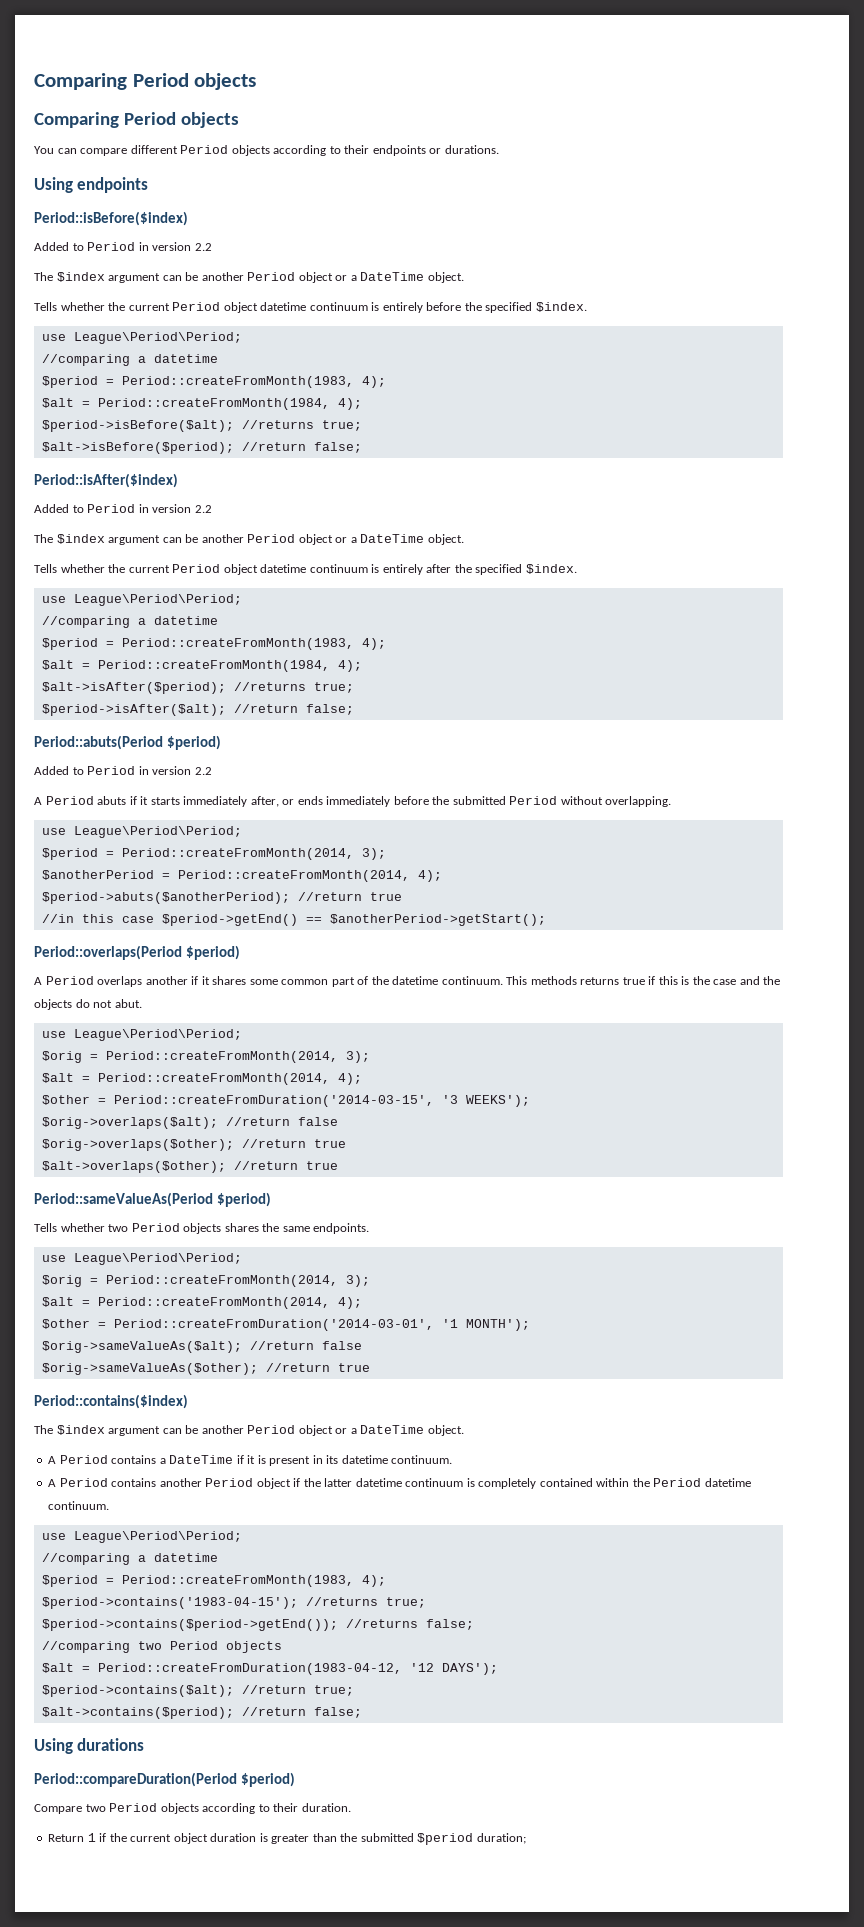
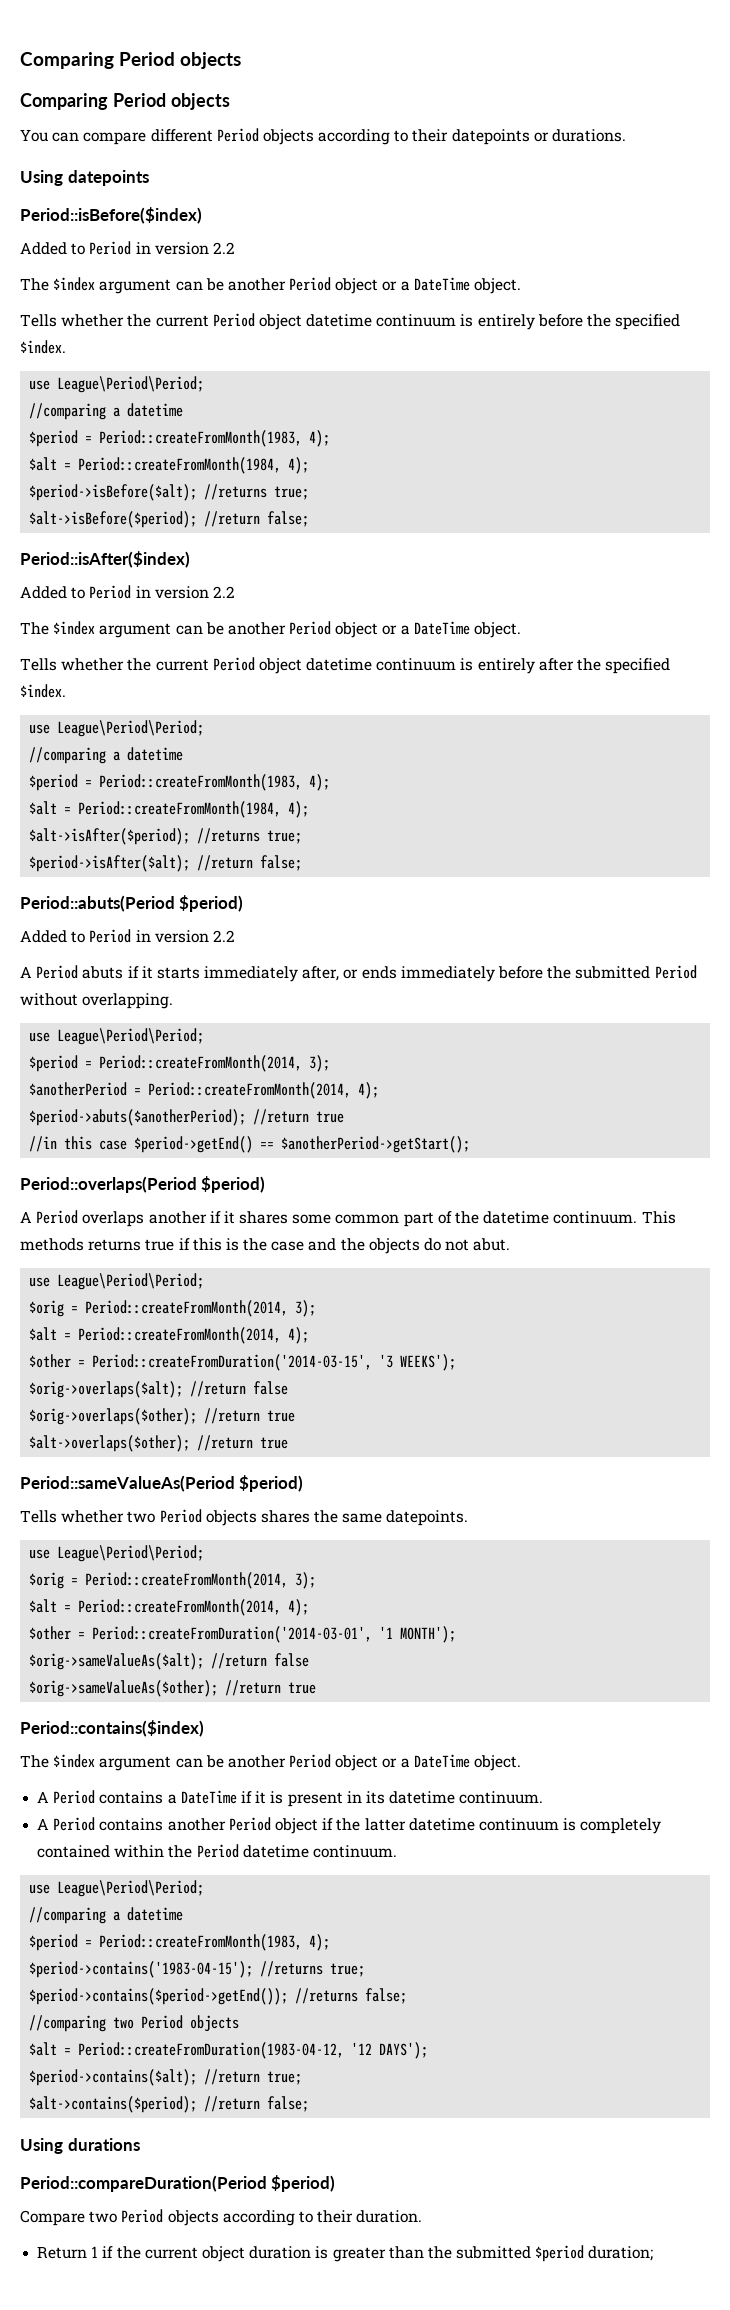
- You can compare different Period objects according to their endpoints or durations.
+ You can compare different Period objects according to their datepoints or durations.
- Using endpoints
+ Using datepoints
- Tells whether two Period objects shares the same endpoints.
+ Tells whether two Period objects shares the same datepoints.

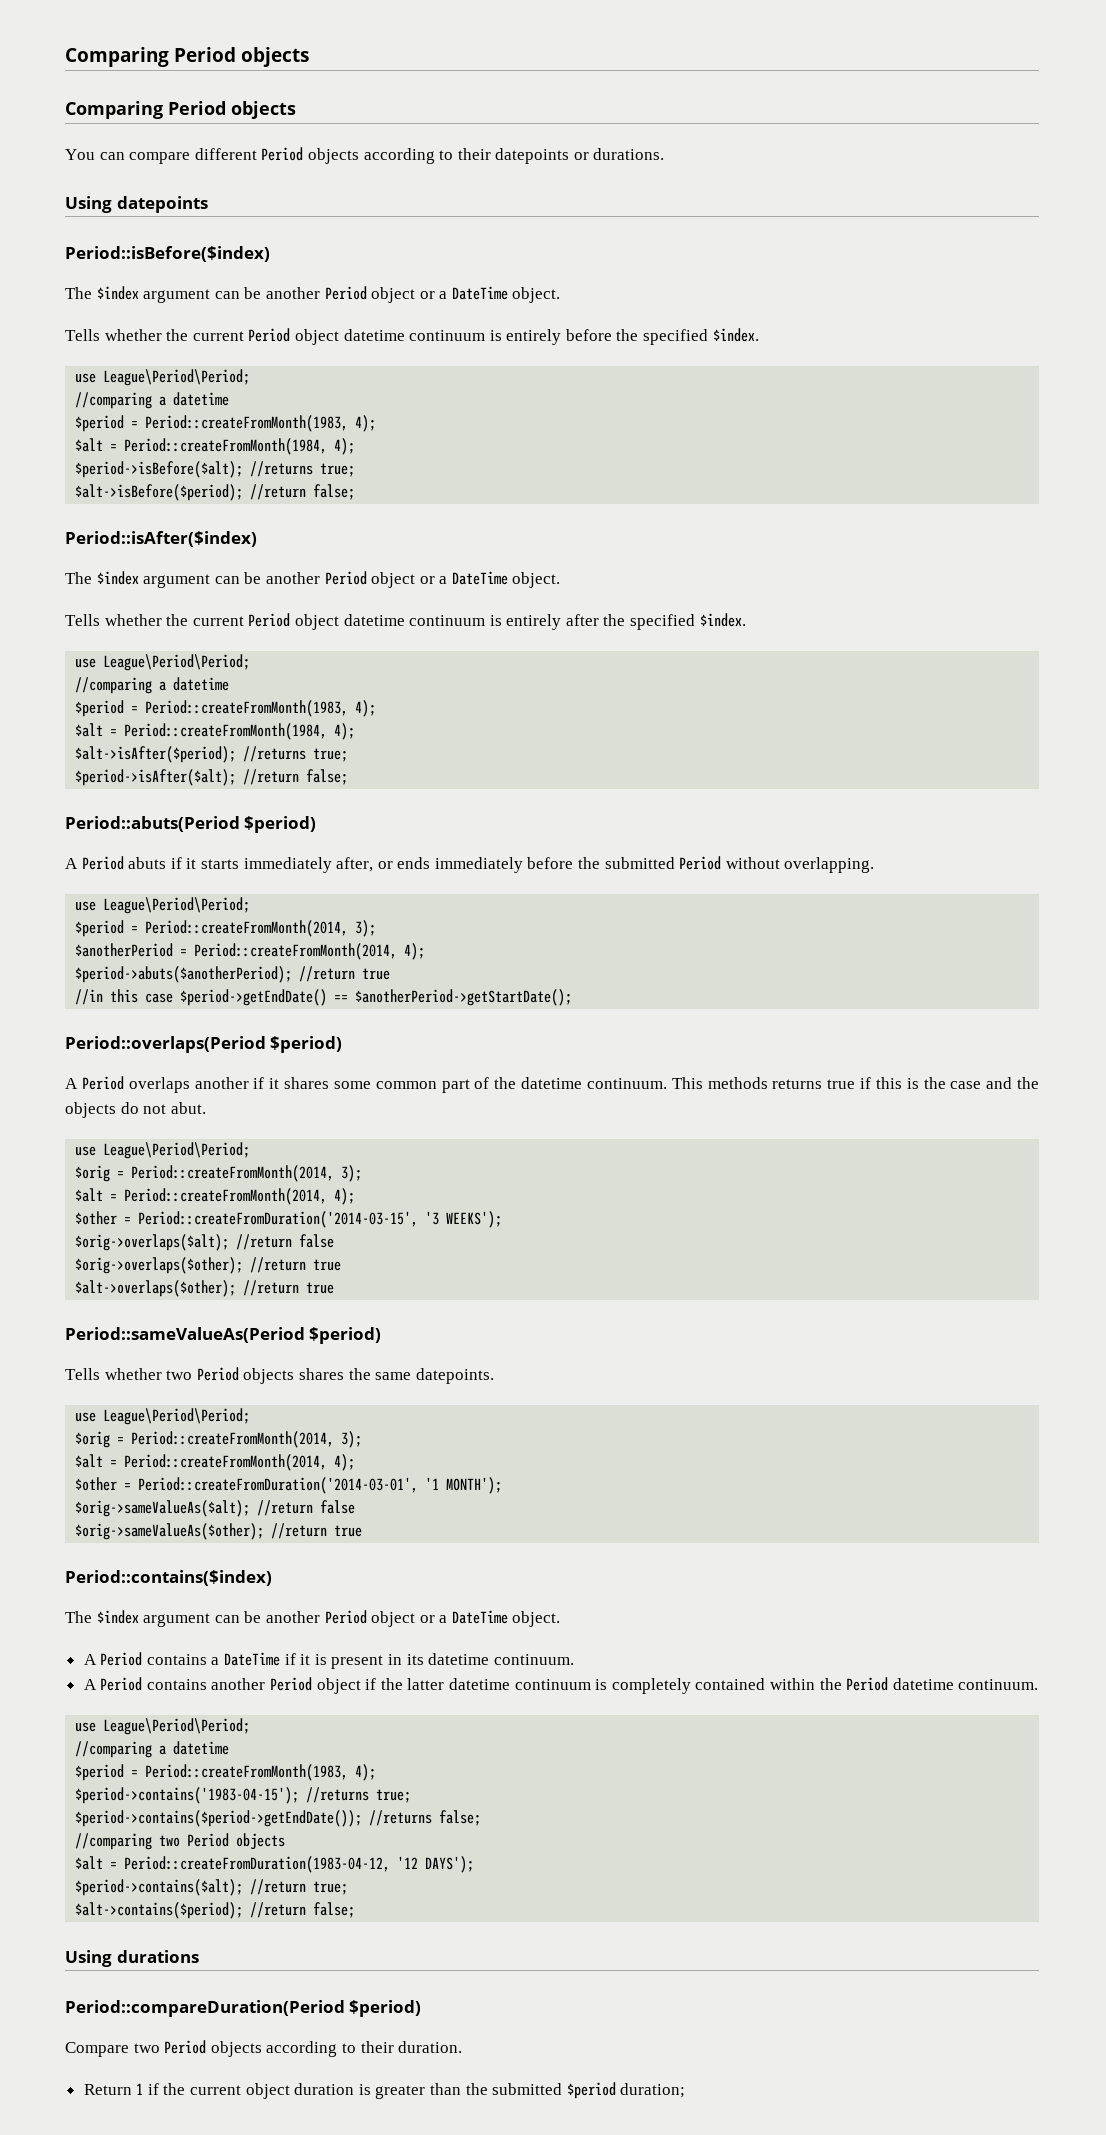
  Period::isBefore($index)
- Added to Period in version 2.2
  Period::isAfter($index)
- Added to Period in version 2.2
  Period::abuts(Period $period)
- Added to Period in version 2.2
- //in this case $period->getEnd() == $anotherPeriod->getStart();
+ //in this case $period->getEndDate() == $anotherPeriod->getStartDate();
- $period->contains($period->getEnd()); //returns false;
+ $period->contains($period->getEndDate()); //returns false;

